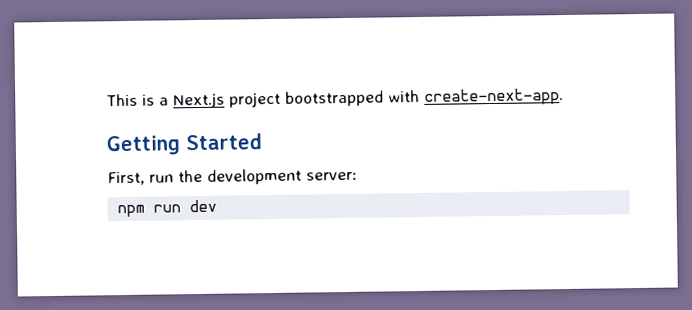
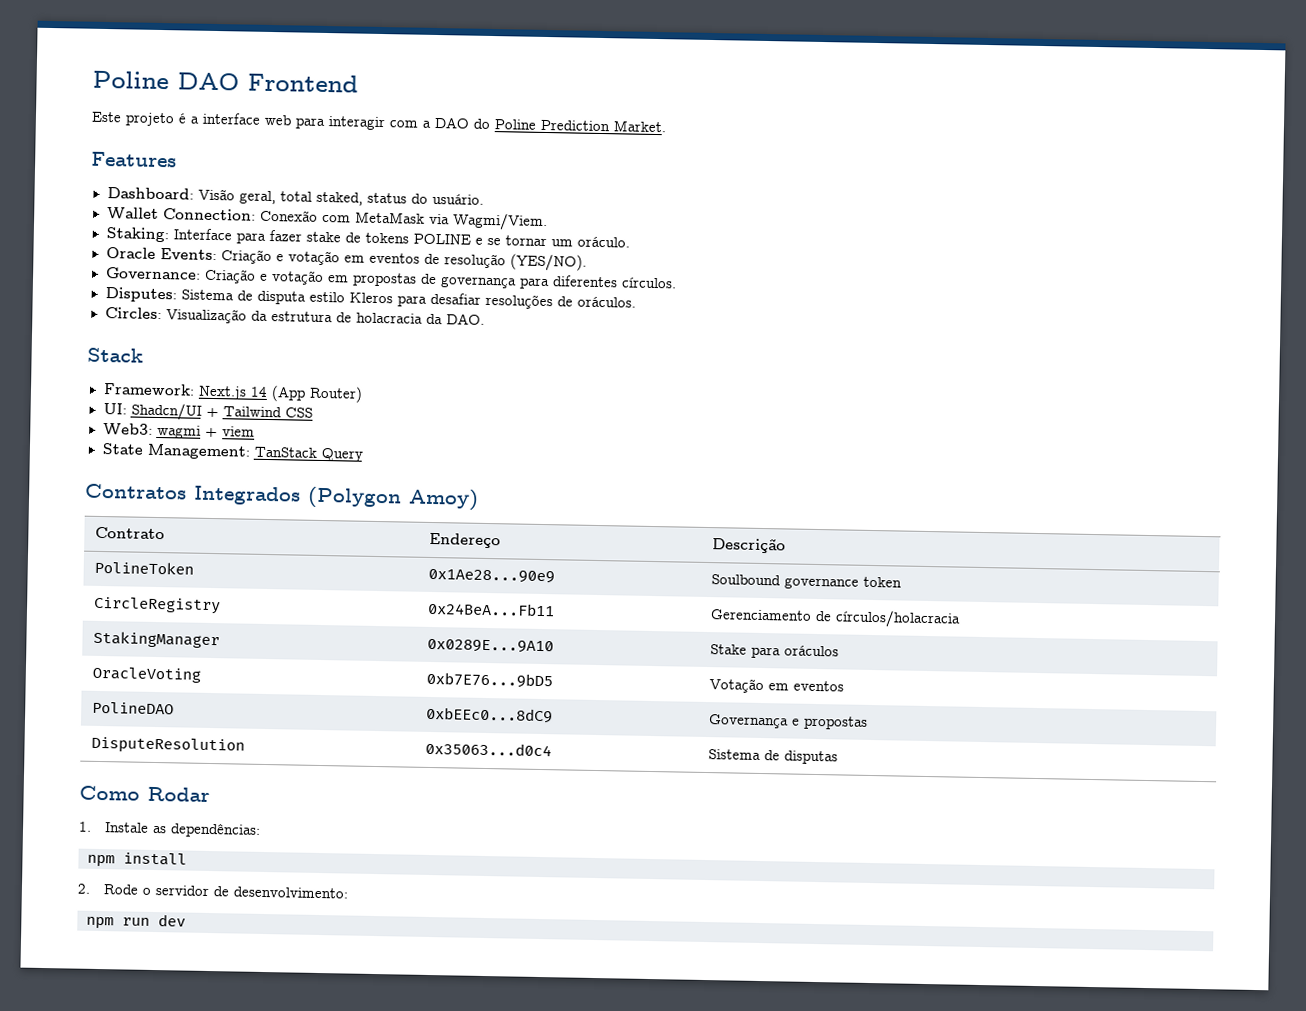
- This is a Next.js project bootstrapped with create-next-app.
- Getting Started
- First, run the development server:
+ Poline DAO Frontend
+ Este projeto é a interface web para interagir com a DAO do Poline Prediction Market.
+ Features
+ Dashboard: Visão geral, total staked, status do usuário.
+ Wallet Connection: Conexão com MetaMask via Wagmi/Viem.
+ Staking: Interface para fazer stake de tokens POLINE e se tornar um oráculo.
+ Oracle Events: Criação e votação em eventos de resolução (YES/NO).
+ Governance: Criação e votação em propostas de governança para diferentes círculos.
+ Disputes: Sistema de disputa estilo Kleros para desafiar resoluções de oráculos.
+ Circles: Visualização da estrutura de holacracia da DAO.
+ Stack
+ Framework: Next.js 14 (App Router)
+ UI: Shadcn/UI + Tailwind CSS
+ Web3: wagmi + viem
+ State Management: TanStack Query
+ Contratos Integrados (Polygon Amoy)
+ Contrato | Endereço | Descrição
+ PolineToken | 0x1Ae28...90e9 | Soulbound governance token
+ CircleRegistry | 0x24BeA...Fb11 | Gerenciamento de círculos/holacracia
+ StakingManager | 0x0289E...9A10 | Stake para oráculos
+ OracleVoting | 0xb7E76...9bD5 | Votação em eventos
+ PolineDAO | 0xbEEc0...8dC9 | Governança e propostas
+ DisputeResolution | 0x35063...d0c4 | Sistema de disputas
+ Como Rodar
+ 1. Instale as dependências:
+ npm install
+ 2. Rode o servidor de desenvolvimento:

